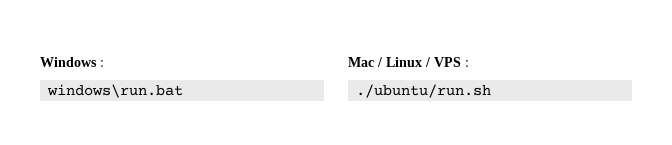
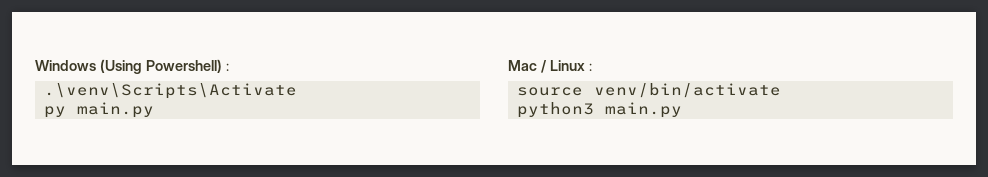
- Windows :
- windows\run.bat
+ Windows (Using Powershell) :
+ .\venv\Scripts\Activate
+ py main.py
- Mac / Linux / VPS :
- ./ubuntu/run.sh
+ Mac / Linux :
+ source venv/bin/activate
+ python3 main.py

